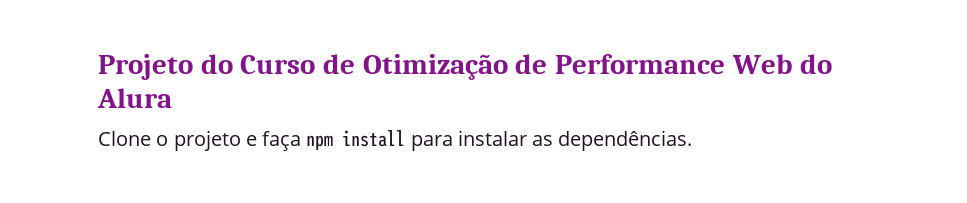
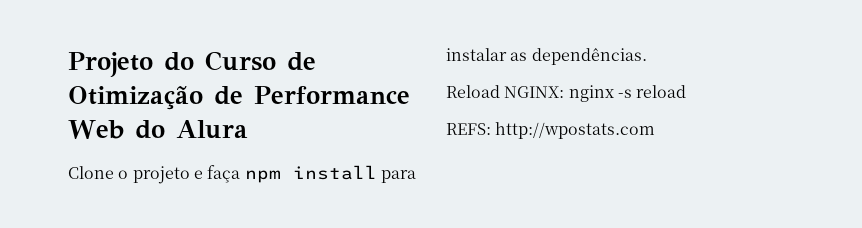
+ Reload NGINX: nginx -s reload
+ REFS: http://wpostats.com

